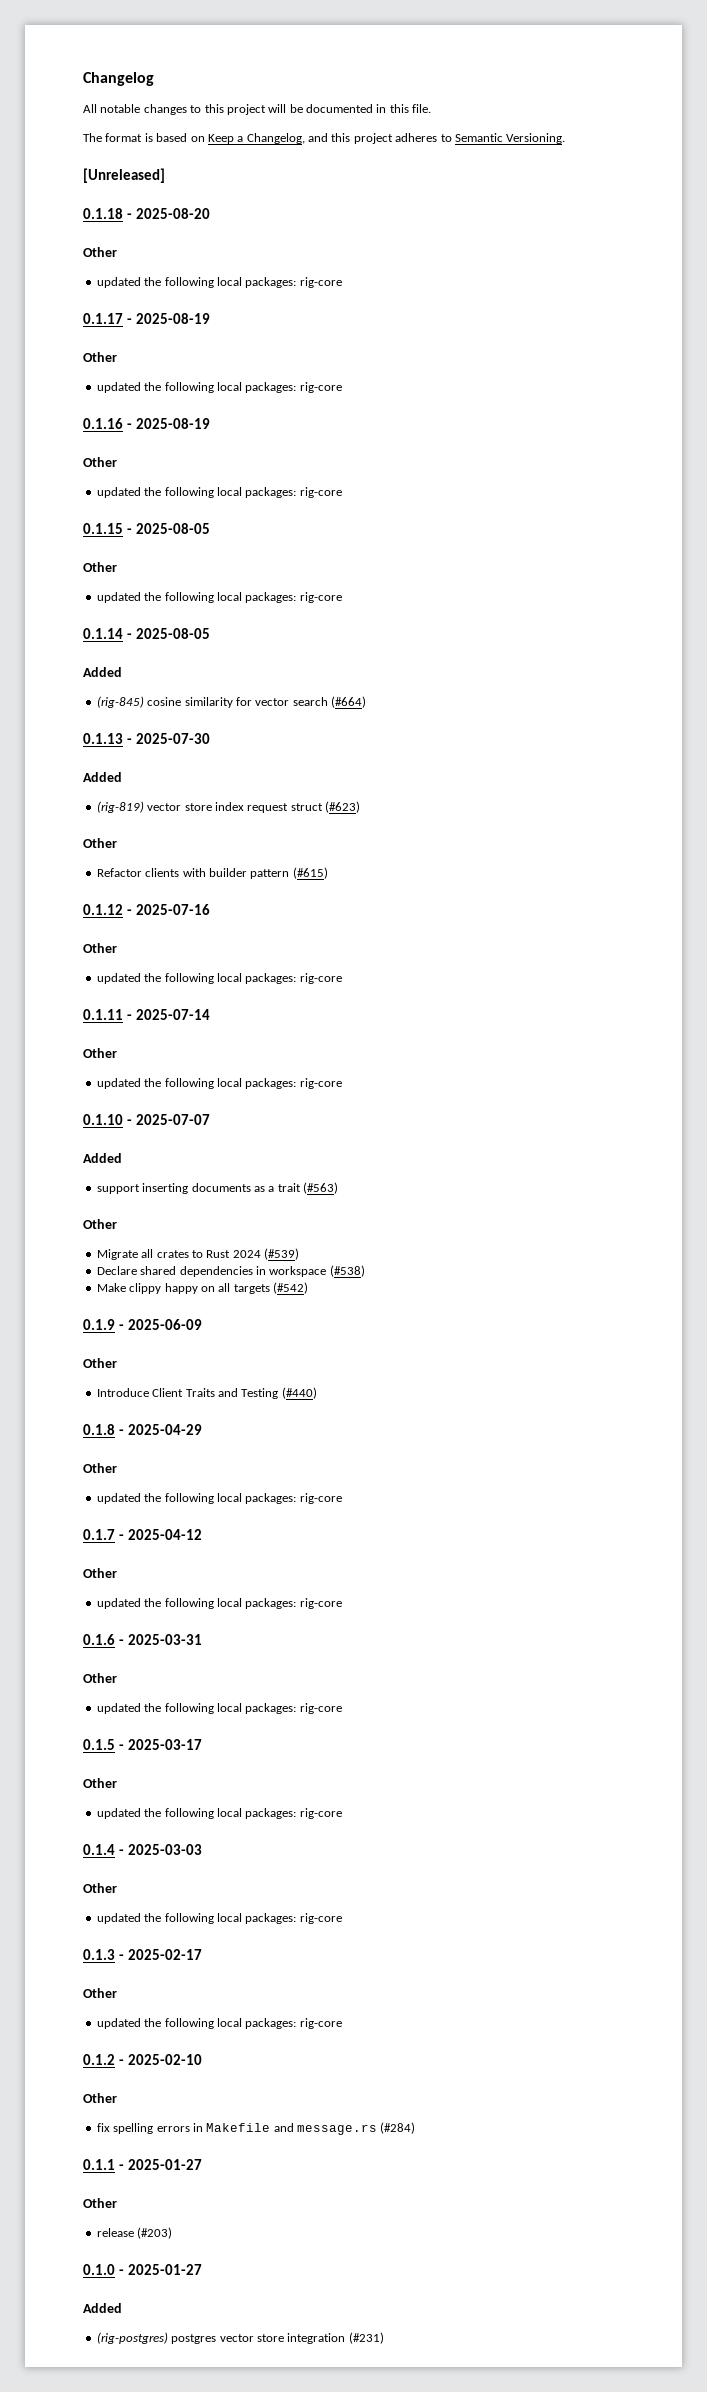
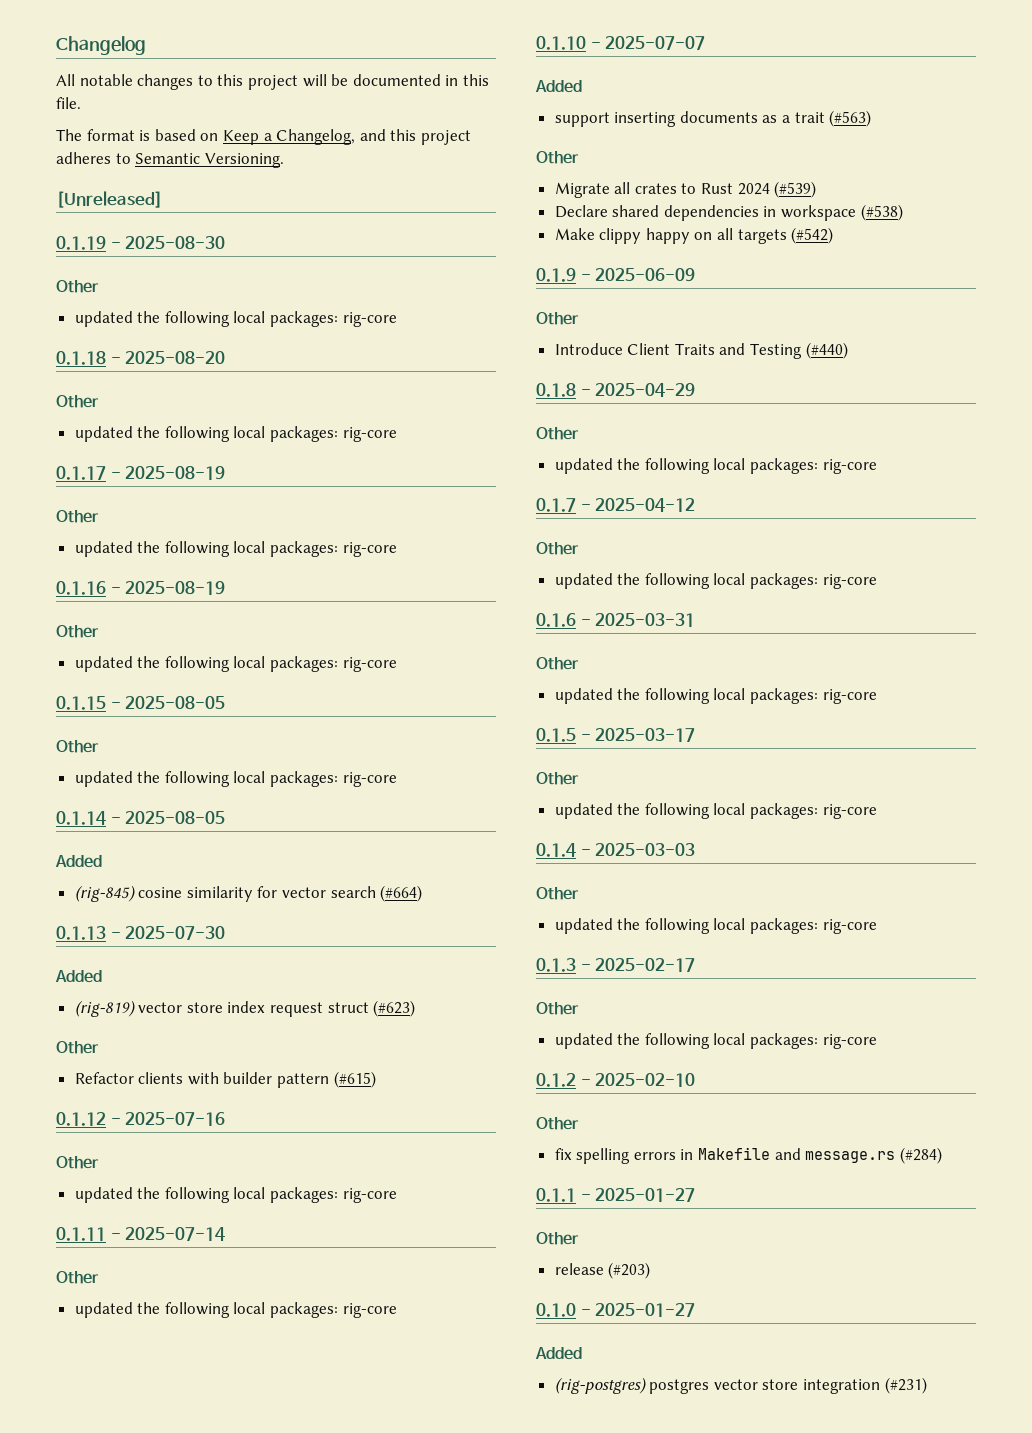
+ 0.1.19 - 2025-08-30
+ Other
+ updated the following local packages: rig-core

